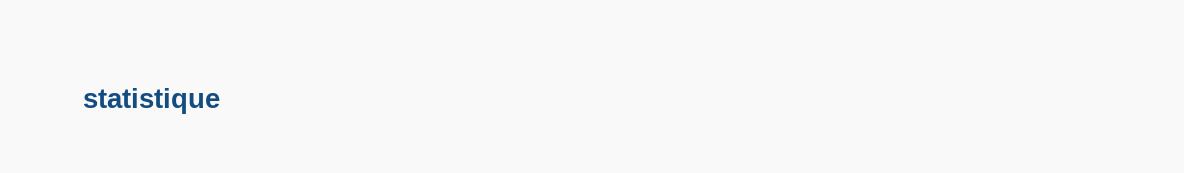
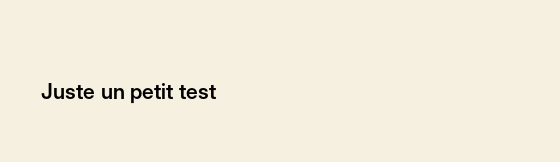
- statistique
+ Juste un petit test

